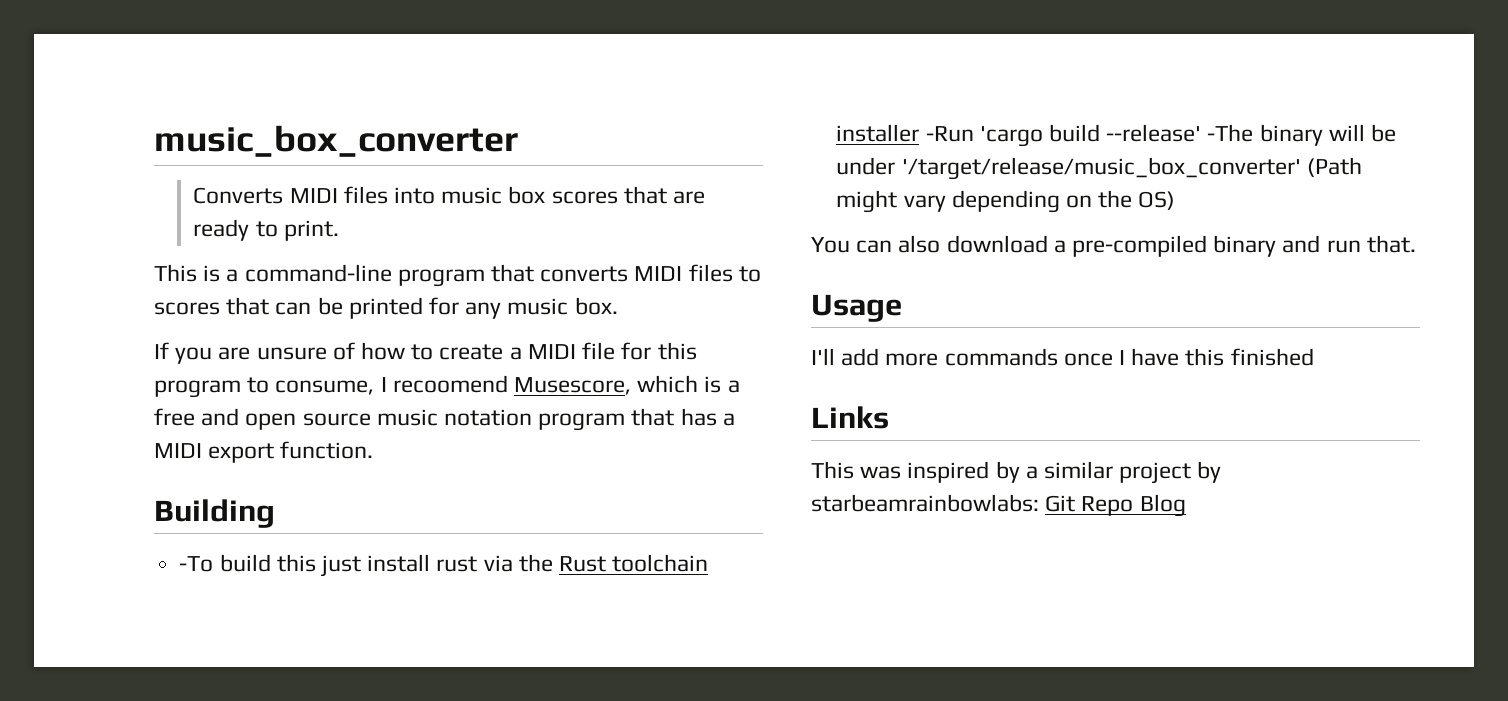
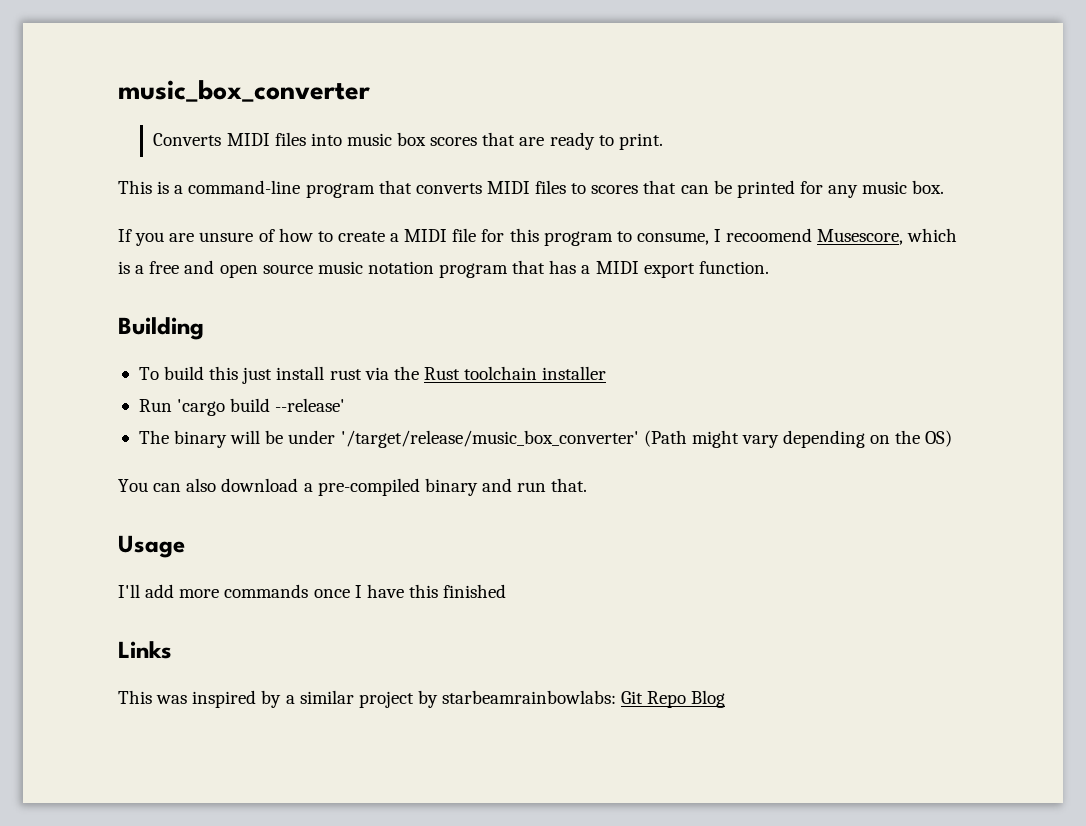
- -To build this just install rust via the Rust toolchain installer -Run 'cargo build --release' -The binary will be under '/target/release/music_box_converter' (Path might vary depending on the OS)
+ To build this just install rust via the Rust toolchain installer
+ Run 'cargo build --release'
+ The binary will be under '/target/release/music_box_converter' (Path might vary depending on the OS)

